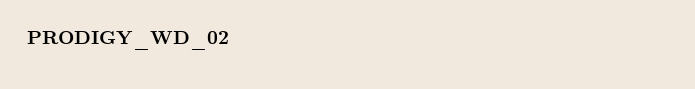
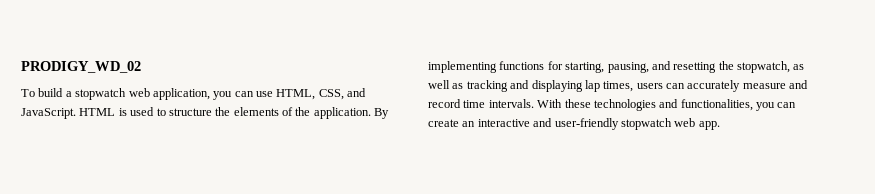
+ To build a stopwatch web application, you can use HTML, CSS, and JavaScript. HTML is used to structure the elements of the application. By implementing functions for starting, pausing, and resetting the stopwatch, as well as tracking and displaying lap times, users can accurately measure and record time intervals. With these technologies and functionalities, you can create an interactive and user-friendly stopwatch web app.

